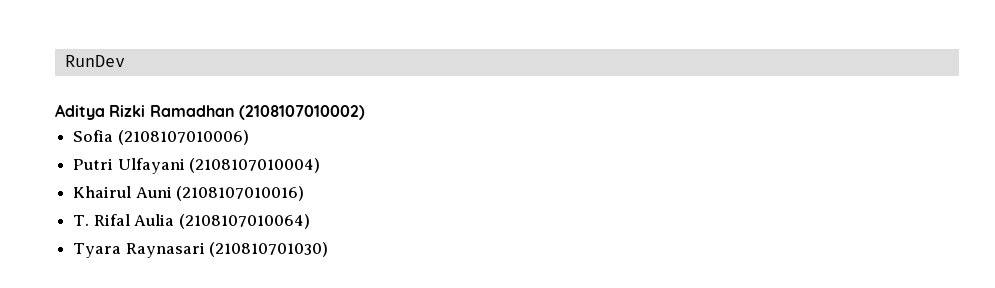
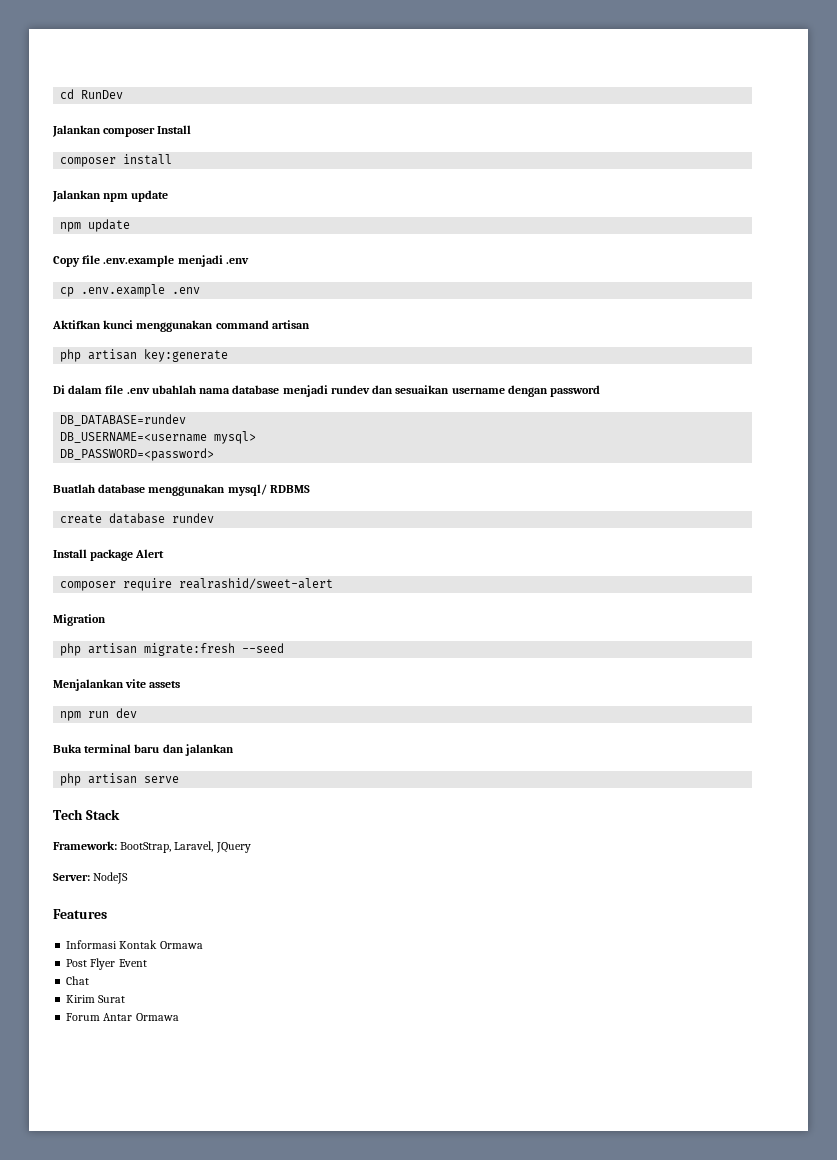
- RunDev
+ cd RunDev
- Aditya Rizki Ramadhan (2108107010002)
- Sofia (2108107010006)
- Putri Ulfayani (2108107010004)
- Khairul Auni (2108107010016)
- T. Rifal Aulia (2108107010064)
- Tyara Raynasari (210810701030)
+ Jalankan composer Install
+ composer install
+ Jalankan npm update
+ npm update
+ Copy file .env.example menjadi .env
+ cp .env.example .env
+ Aktifkan kunci menggunakan command artisan
+ php artisan key:generate
+ Di dalam file .env ubahlah nama database menjadi rundev dan sesuaikan username dengan password
+ DB_DATABASE=rundev
+ DB_USERNAME=<username mysql>
+ DB_PASSWORD=<password>
+ Buatlah database menggunakan mysql/ RDBMS
+ create database rundev
+ Install package Alert
+ composer require realrashid/sweet-alert
+ Migration
+ php artisan migrate:fresh --seed
+ Menjalankan vite assets
+ npm run dev
+ Buka terminal baru dan jalankan
+ php artisan serve
+ Tech Stack
+ Framework: BootStrap, Laravel, JQuery
+ Server: NodeJS
+ Features
+ Informasi Kontak Ormawa
+ Post Flyer Event
+ Chat
+ Kirim Surat
+ Forum Antar Ormawa

